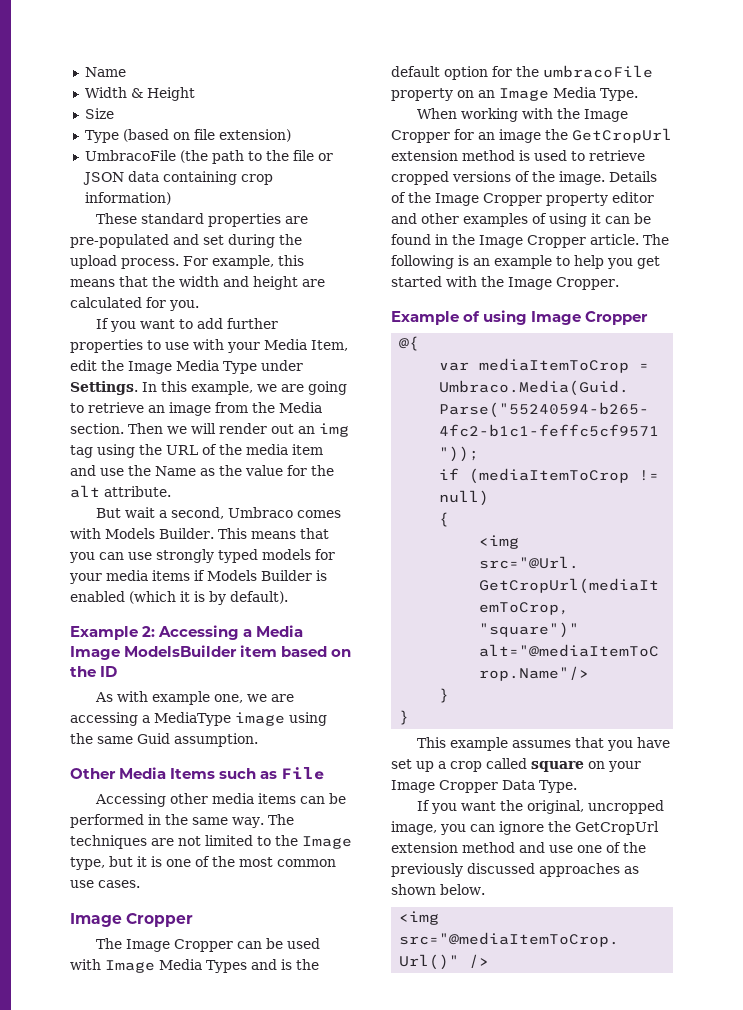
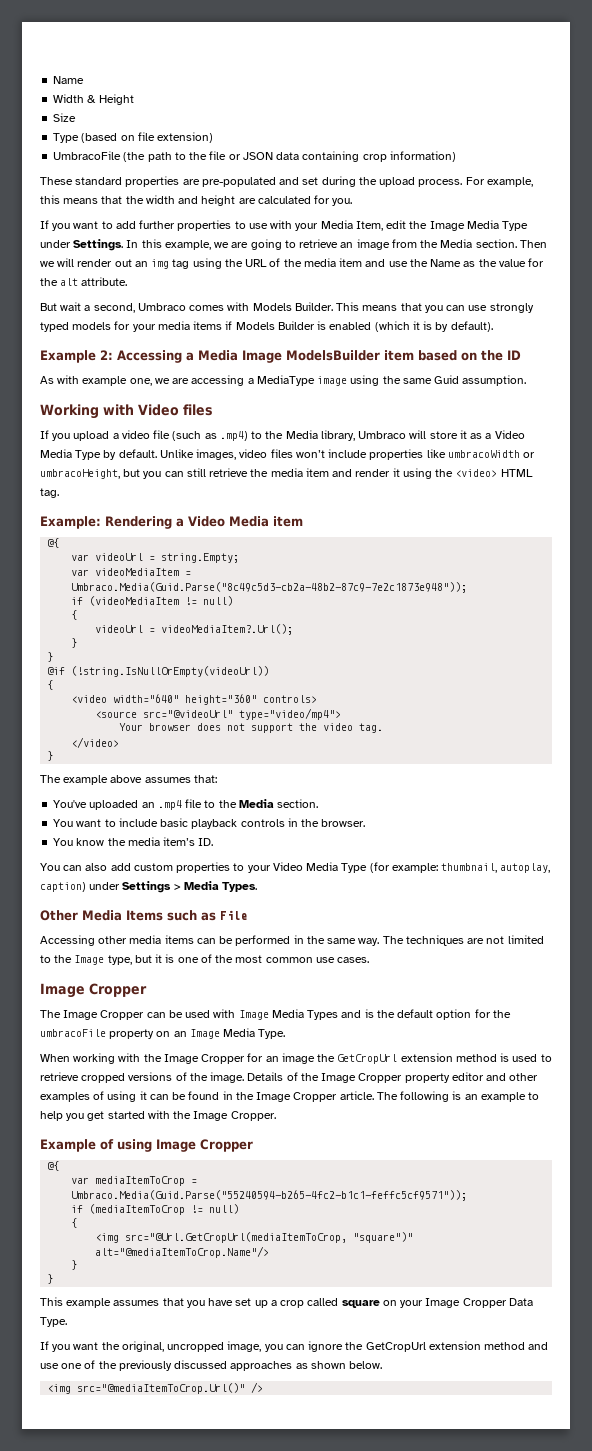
+ Working with Video files
+ If you upload a video file (such as .mp4) to the Media library, Umbraco will store it as a Video Media Type by default. Unlike images, video files won’t include properties like umbracoWidth or umbracoHeight, but you can still retrieve the media item and render it using the <video> HTML tag.
+ Example: Rendering a Video Media item
+ @{
+ var videoUrl = string.Empty;
+ var videoMediaItem = Umbraco.Media(Guid.Parse("8c49c5d3-cb2a-48b2-87c9-7e2c1873e948"));
+ if (videoMediaItem != null)
+ {
+ videoUrl = videoMediaItem?.Url();
+ }
+ }
+ @if (!string.IsNullOrEmpty(videoUrl))
+ {
+ <video width="640" height="360" controls>
+ <source src="@videoUrl" type="video/mp4">
+ Your browser does not support the video tag.
+ </video>
+ }
+ The example above assumes that:
+ You've uploaded an .mp4 file to the Media section.
+ You want to include basic playback controls in the browser.
+ You know the media item’s ID.
+ You can also add custom properties to your Video Media Type (for example: thumbnail, autoplay, caption) under Settings > Media Types.

